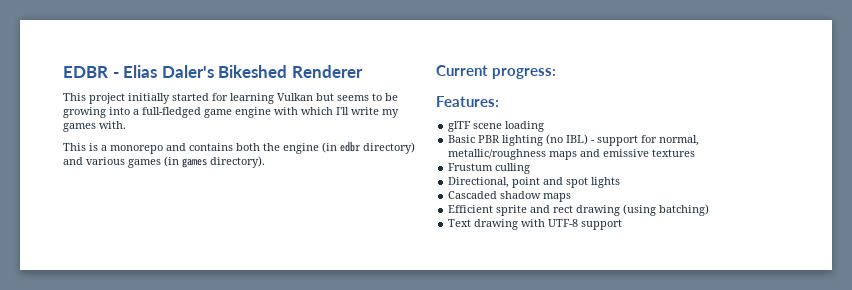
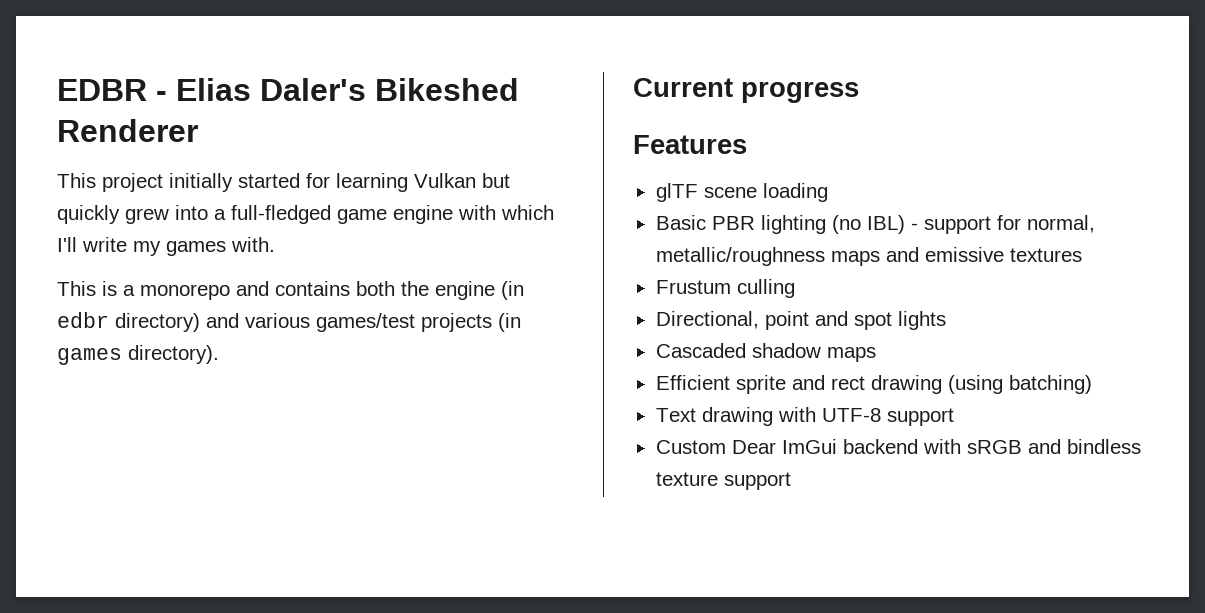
- This project initially started for learning Vulkan but seems to be growing into a full-fledged game engine with which I'll write my games with.
+ This project initially started for learning Vulkan but quickly grew into a full-fledged game engine with which I'll write my games with.
- This is a monorepo and contains both the engine (in edbr directory) and various games (in games directory).
+ This is a monorepo and contains both the engine (in edbr directory) and various games/test projects (in games directory).
- Current progress:
- Features:
+ Current progress
+ Features
+ Custom Dear ImGui backend with sRGB and bindless texture support

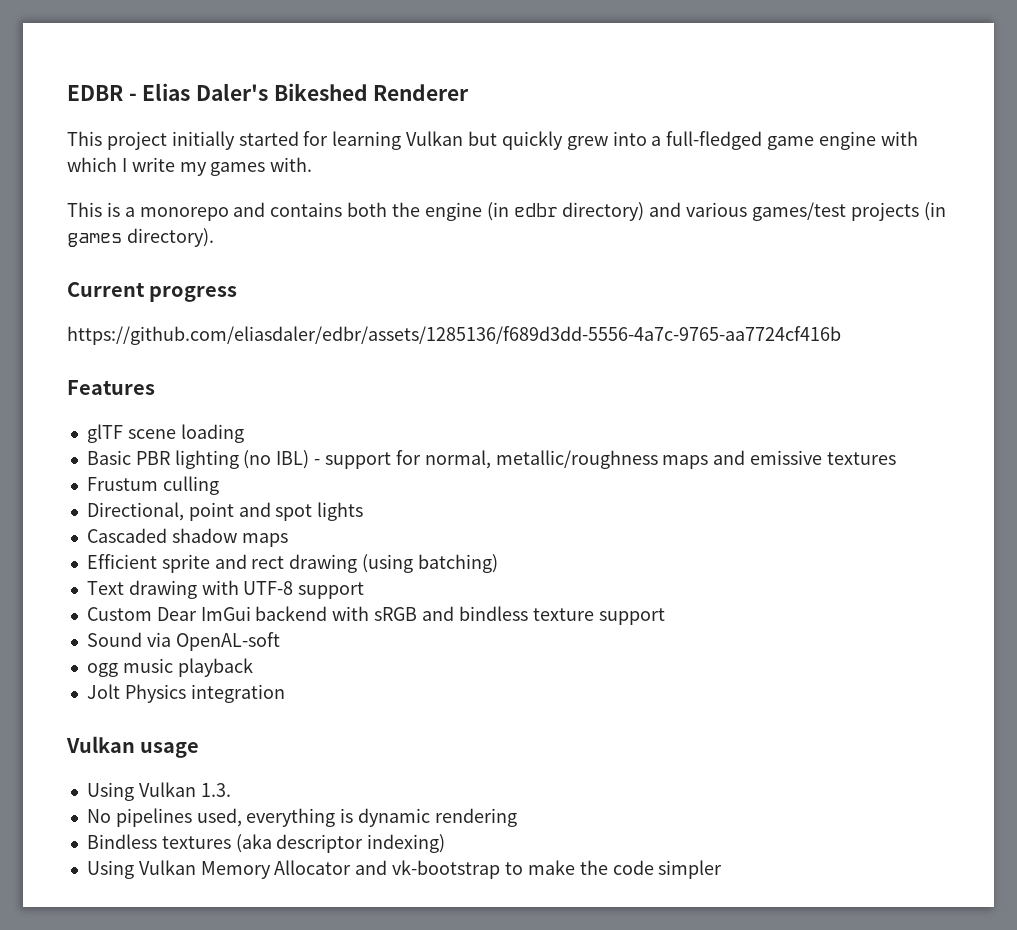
- This project initially started for learning Vulkan but quickly grew into a full-fledged game engine with which I'll write my games with.
+ This project initially started for learning Vulkan but quickly grew into a full-fledged game engine with which I write my games with.
+ https://github.com/eliasdaler/edbr/assets/1285136/f689d3dd-5556-4a7c-9765-aa7724cf416b
+ Sound via OpenAL-soft
+ ogg music playback
+ Jolt Physics integration
+ Vulkan usage
+ Using Vulkan 1.3.
+ No pipelines used, everything is dynamic rendering
+ Bindless textures (aka descriptor indexing)
+ Using Vulkan Memory Allocator and vk-bootstrap to make the code simpler

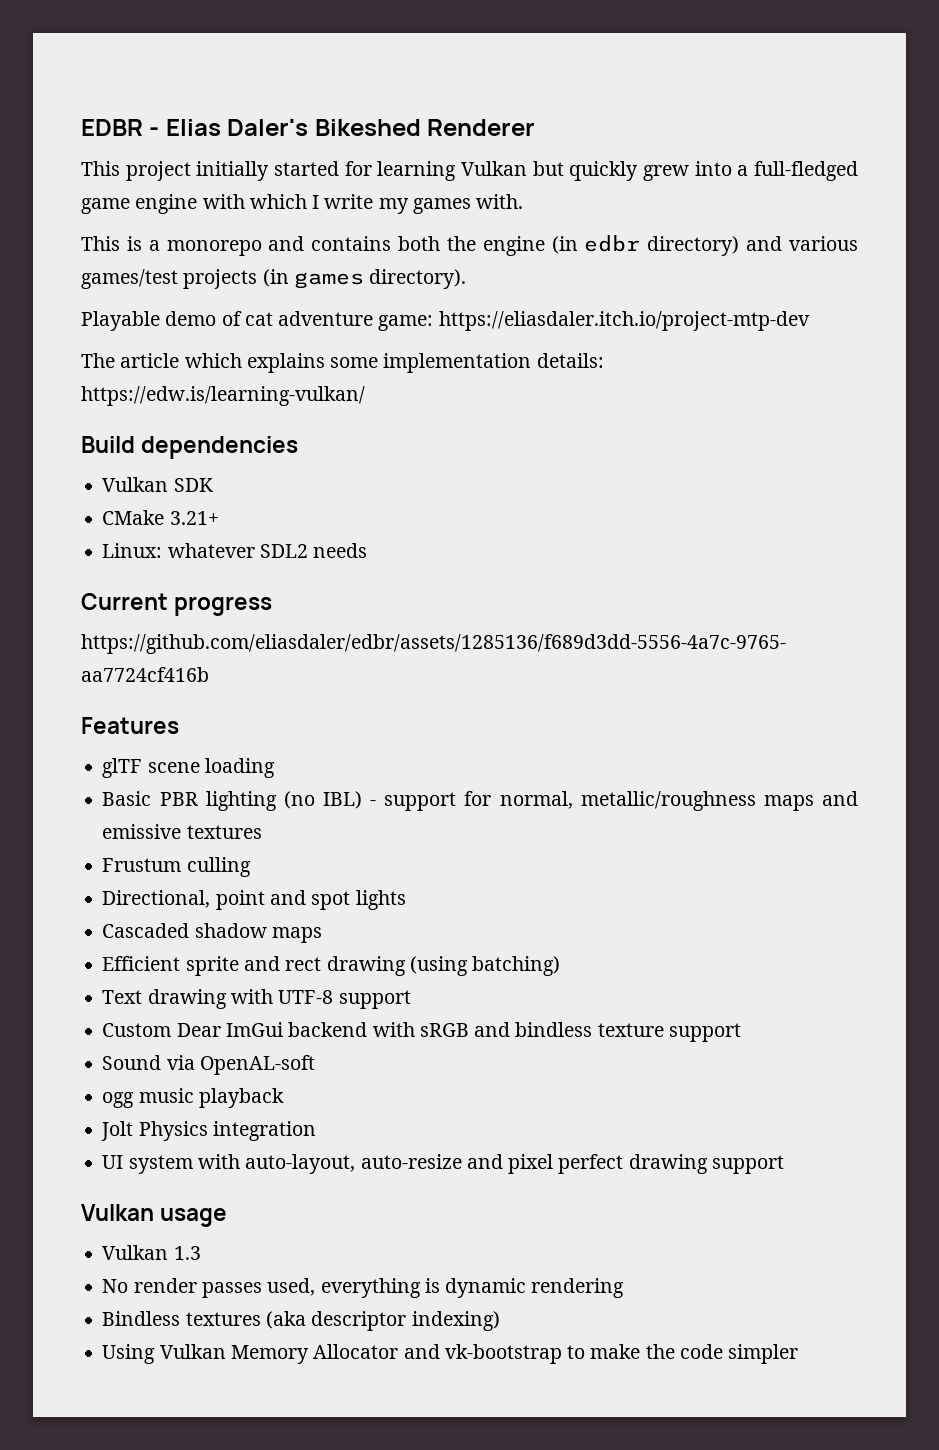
+ Playable demo of cat adventure game: https://eliasdaler.itch.io/project-mtp-dev
+ The article which explains some implementation details: https://edw.is/learning-vulkan/
+ Build dependencies
+ Vulkan SDK
+ CMake 3.21+
+ Linux: whatever SDL2 needs
+ UI system with auto-layout, auto-resize and pixel perfect drawing support
- Using Vulkan 1.3.
+ Vulkan 1.3
- No pipelines used, everything is dynamic rendering
+ No render passes used, everything is dynamic rendering

